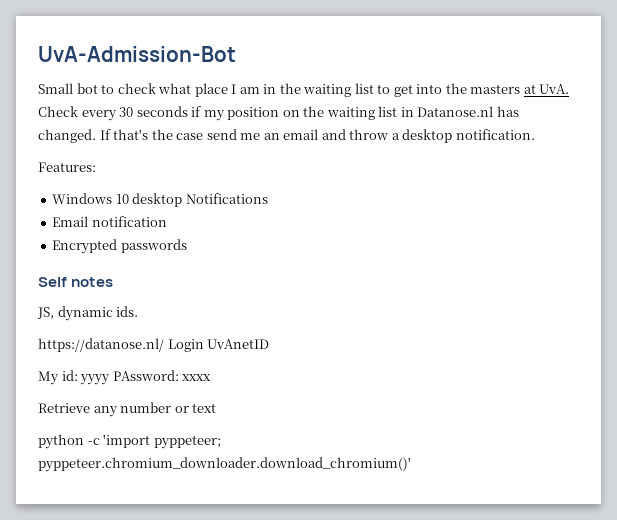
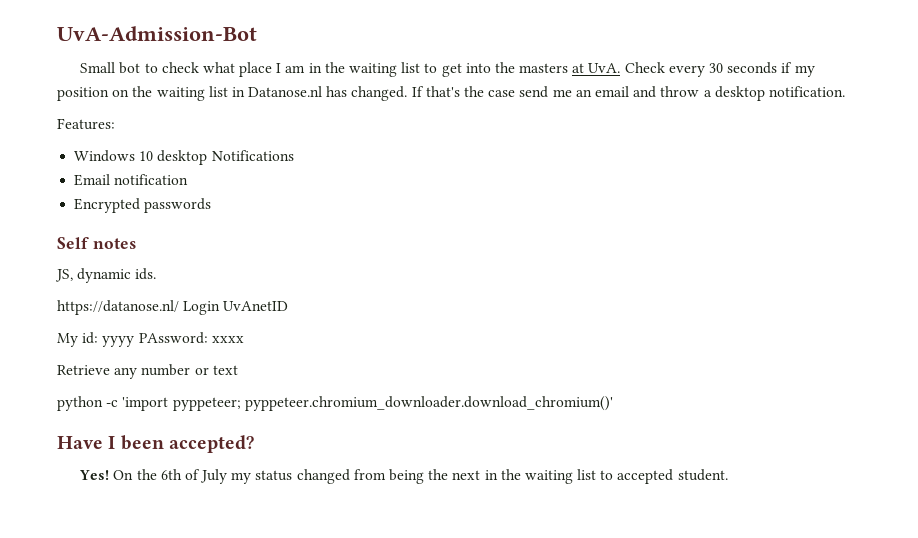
+ Have I been accepted?
+ Yes! On the 6th of July my status changed from being the next in the waiting list to accepted student.

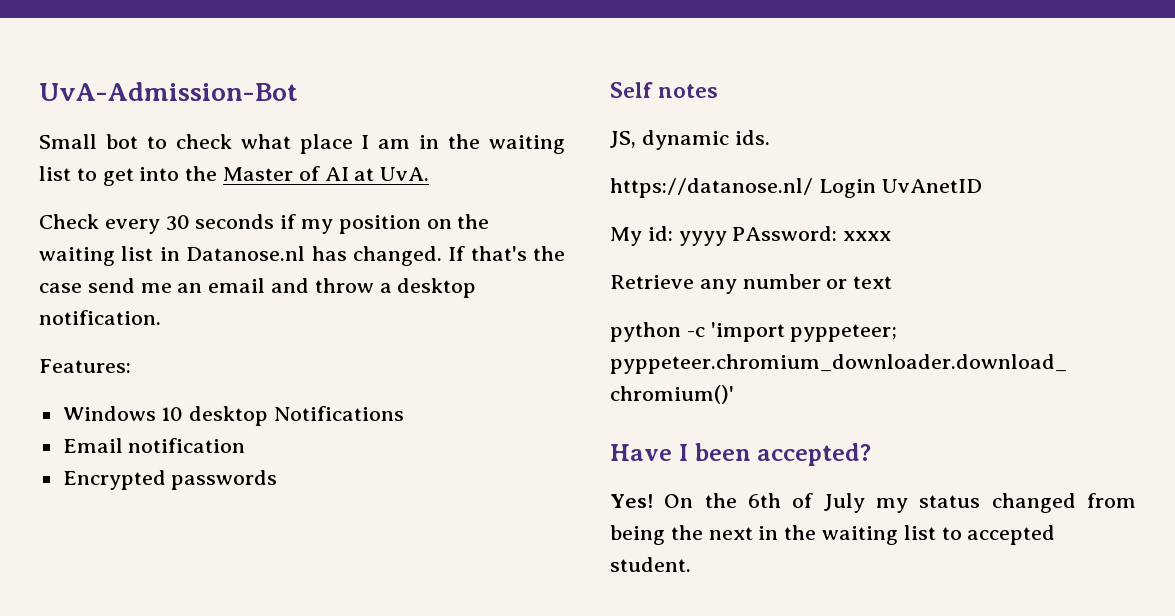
- Small bot to check what place I am in the waiting list to get into the masters at UvA. Check every 30 seconds if my position on the waiting list in Datanose.nl has changed.
+ Small bot to check what place I am in the waiting list to get into the Master of AI at UvA.
+ Check every 30 seconds if my position on the waiting list in Datanose.nl has changed.

